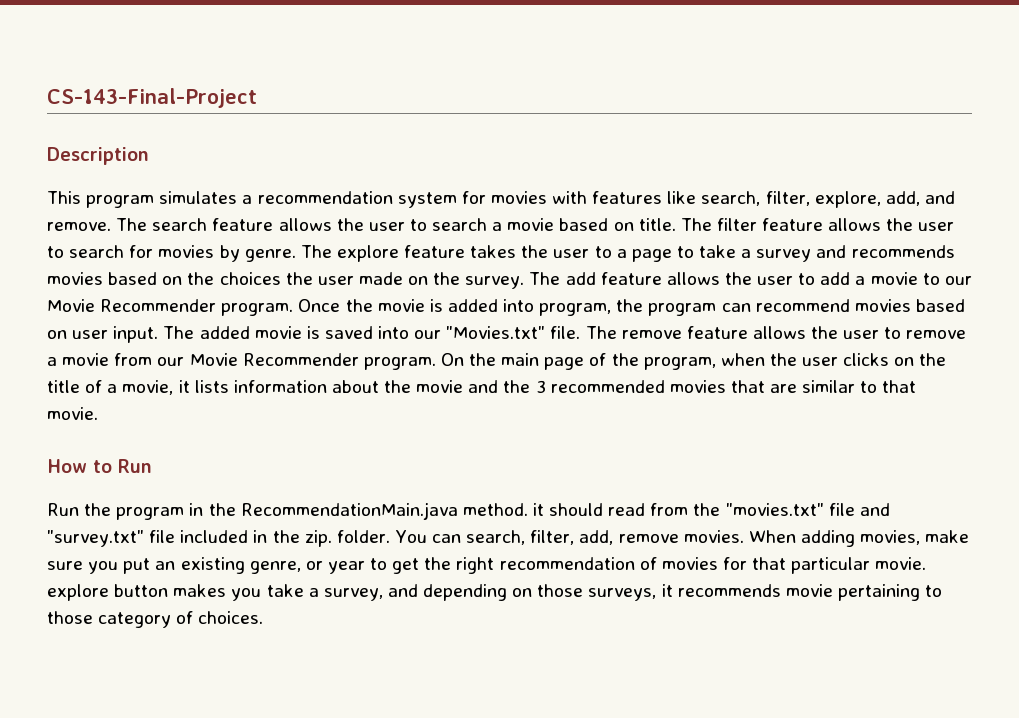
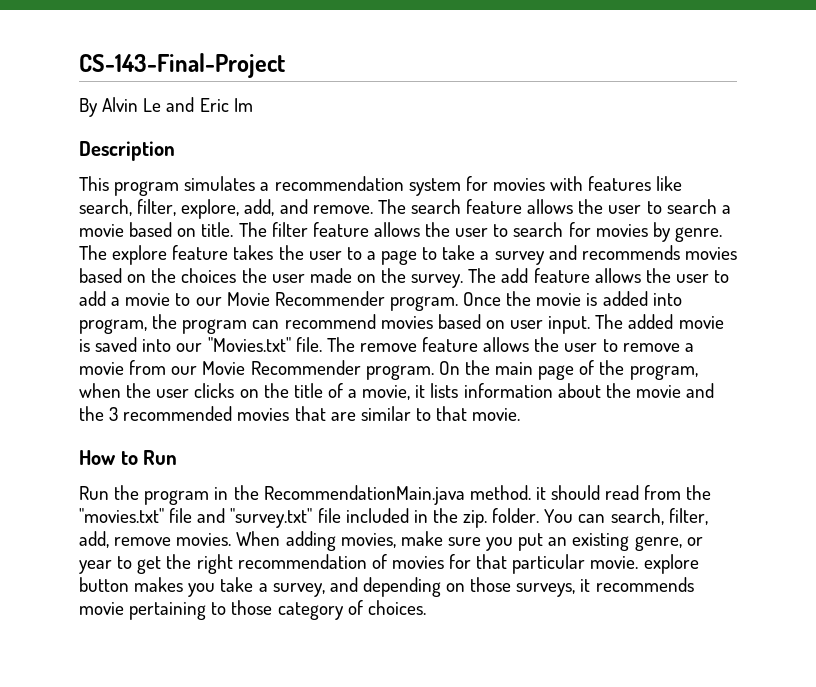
+ By Alvin Le and Eric Im

